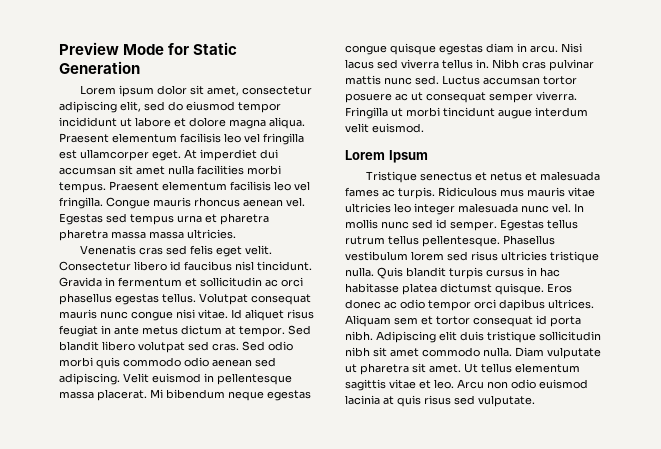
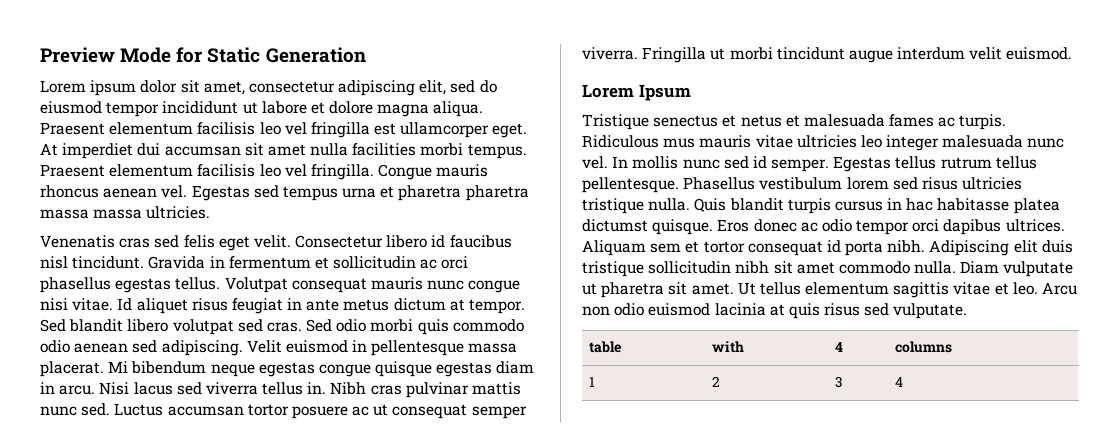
+ table | with | 4 | columns
+ 1 | 2 | 3 | 4

